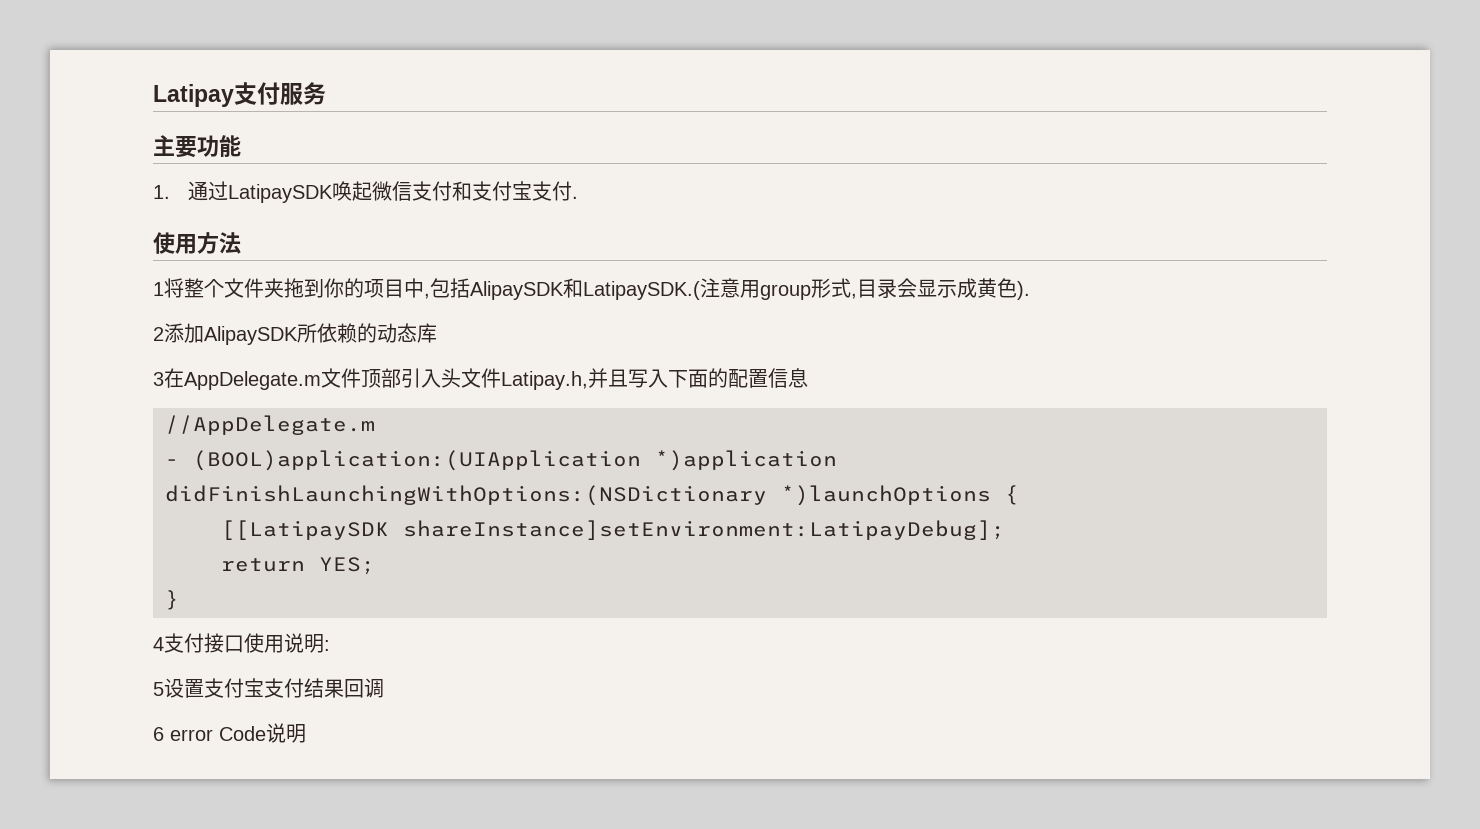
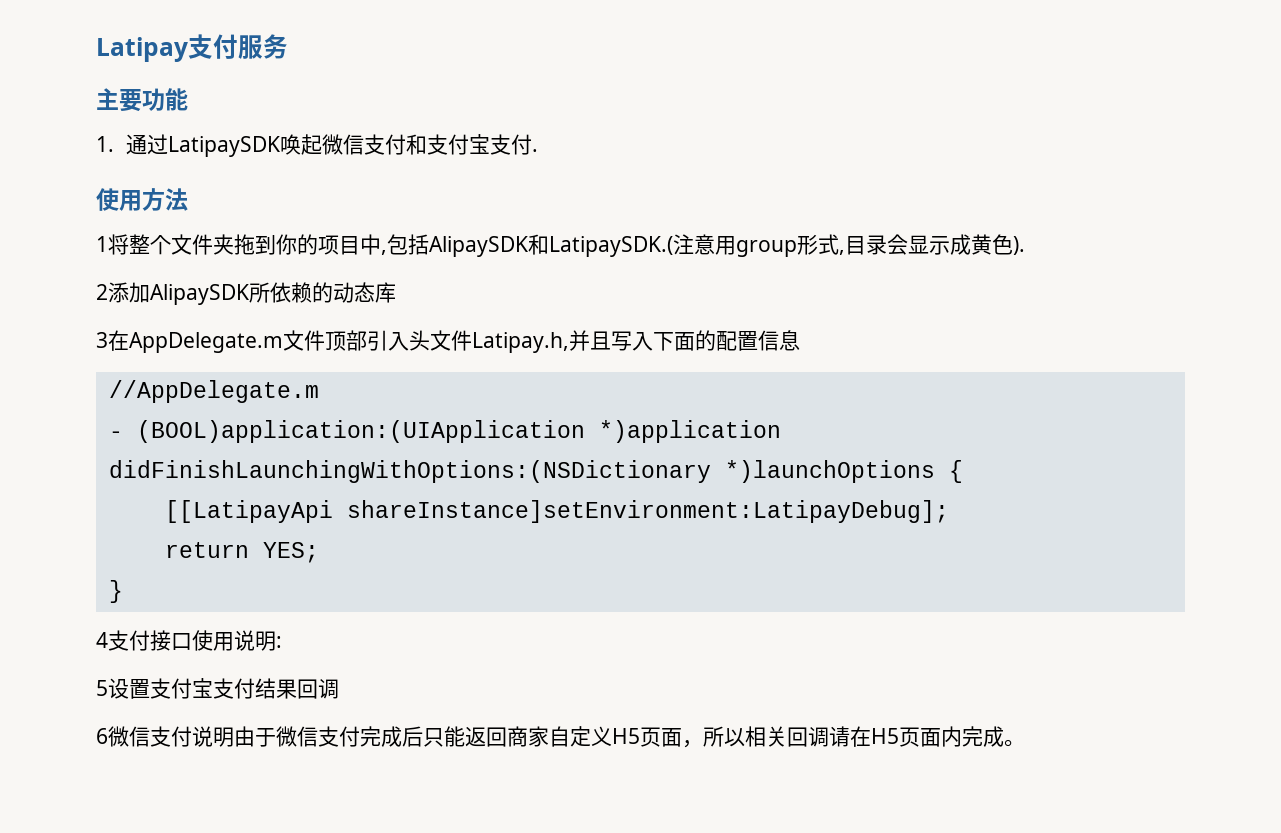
- [[LatipaySDK shareInstance]setEnvironment:LatipayDebug];
+ [[LatipayApi shareInstance]setEnvironment:LatipayDebug];
- 6 error Code说明
+ 6微信支付说明由于微信支付完成后只能返回商家自定义H5页面，所以相关回调请在H5页面内完成。

